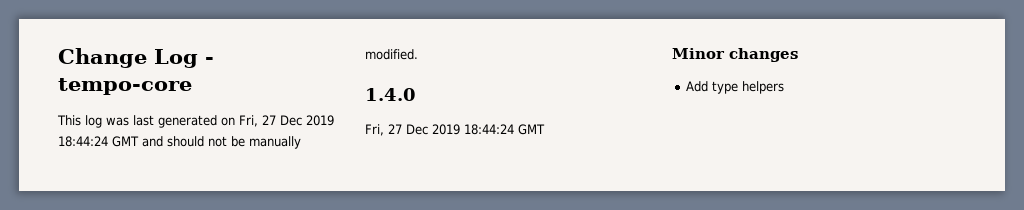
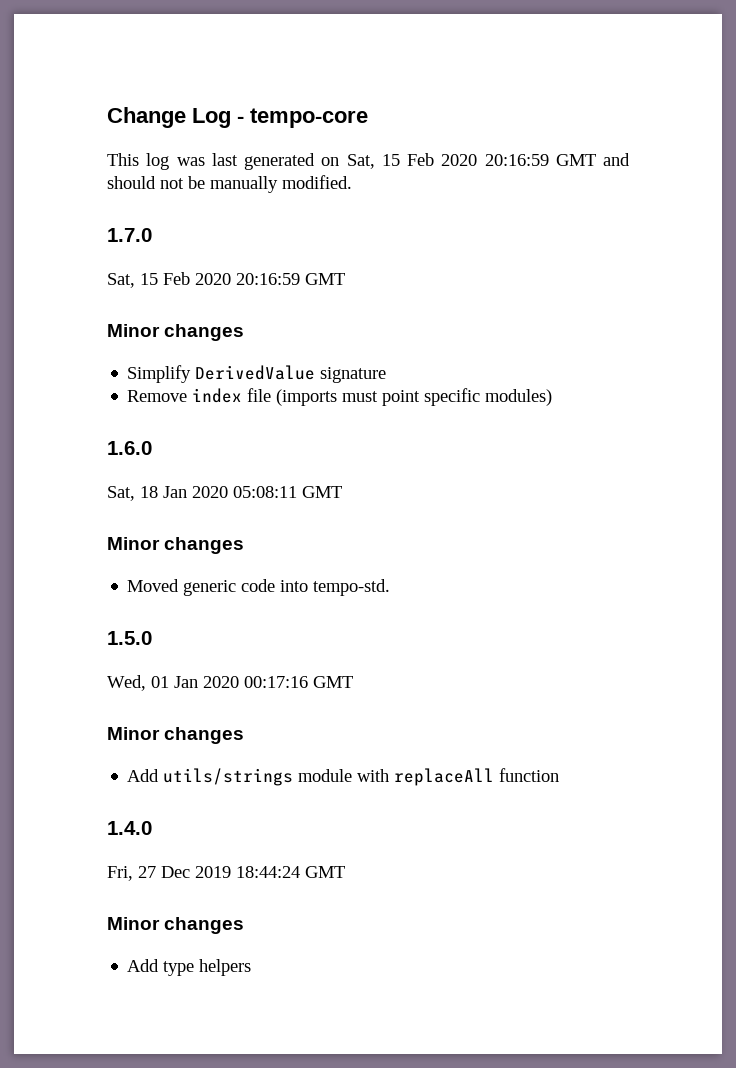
- This log was last generated on Fri, 27 Dec 2019 18:44:24 GMT and should not be manually modified.
+ This log was last generated on Sat, 15 Feb 2020 20:16:59 GMT and should not be manually modified.
+ 1.7.0
+ Sat, 15 Feb 2020 20:16:59 GMT
+ Minor changes
+ Simplify DerivedValue signature
+ Remove index file (imports must point specific modules)
+ 1.6.0
+ Sat, 18 Jan 2020 05:08:11 GMT
+ Minor changes
+ Moved generic code into tempo-std.
+ 1.5.0
+ Wed, 01 Jan 2020 00:17:16 GMT
+ Minor changes
+ Add utils/strings module with replaceAll function

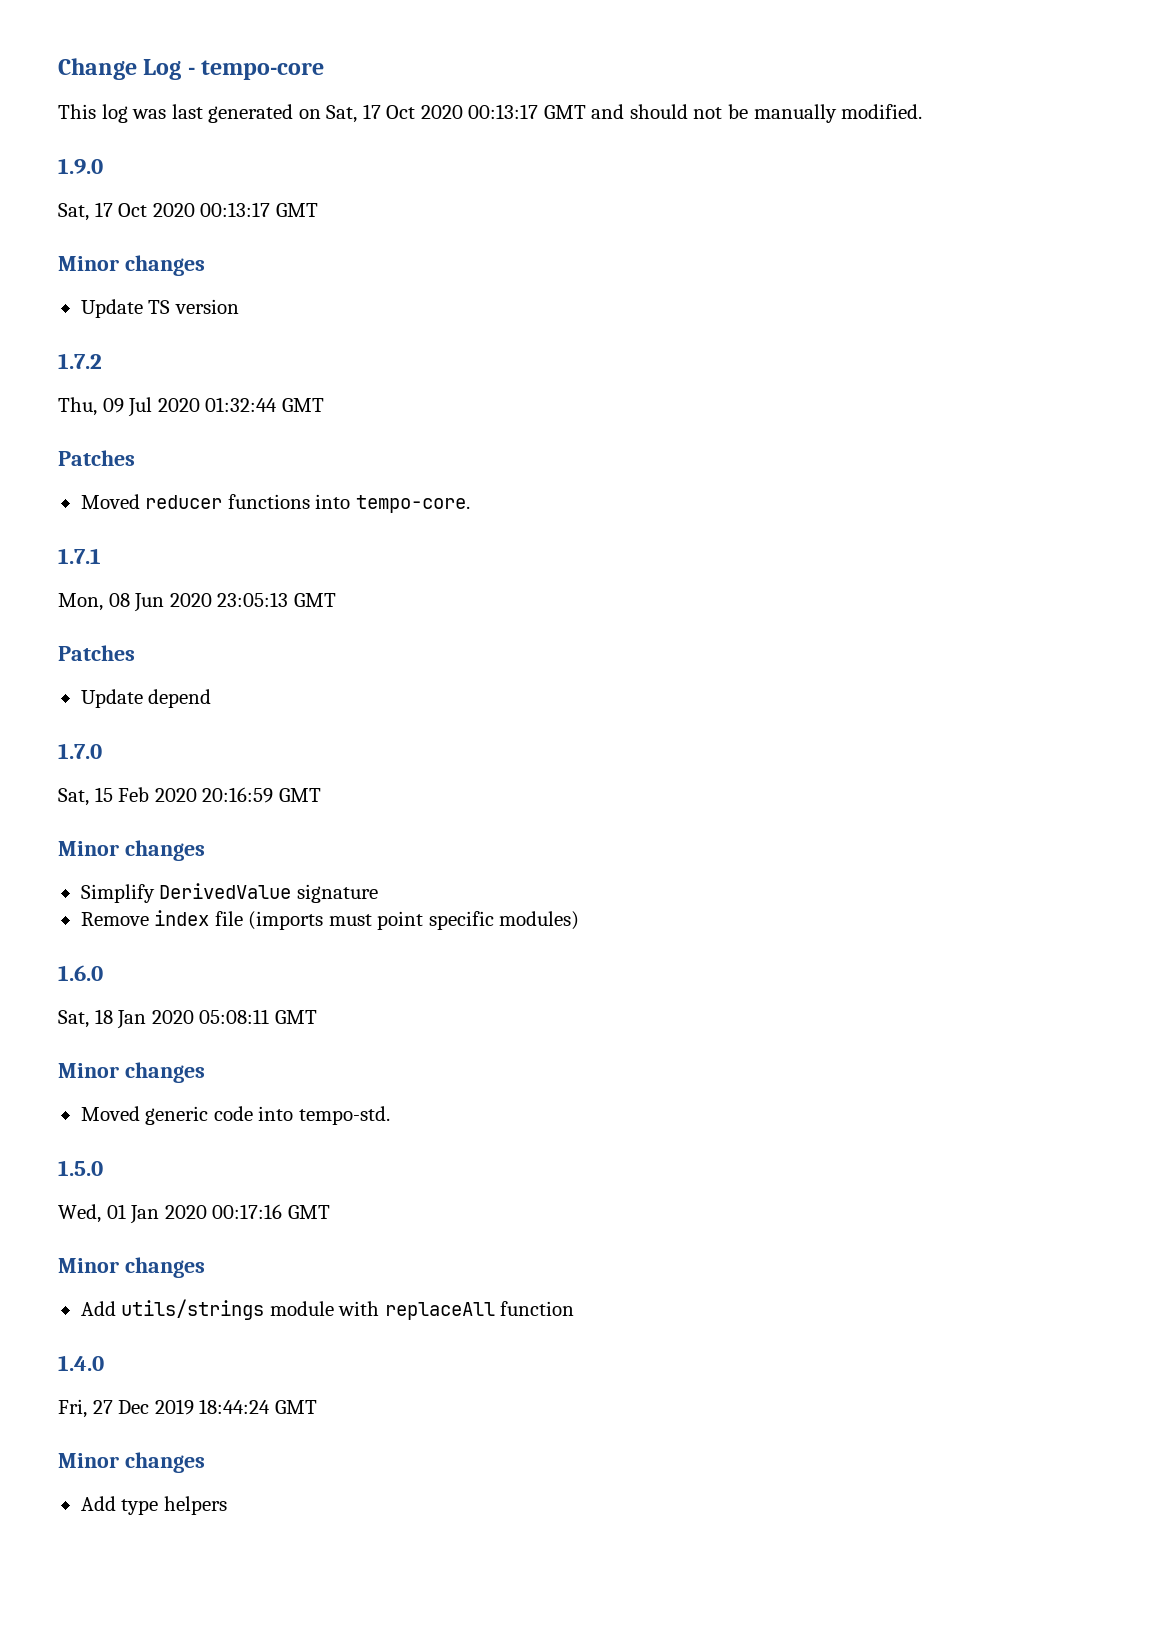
- This log was last generated on Sat, 15 Feb 2020 20:16:59 GMT and should not be manually modified.
+ This log was last generated on Sat, 17 Oct 2020 00:13:17 GMT and should not be manually modified.
+ 1.9.0
+ Sat, 17 Oct 2020 00:13:17 GMT
+ Minor changes
+ Update TS version
+ 1.7.2
+ Thu, 09 Jul 2020 01:32:44 GMT
+ Patches
+ Moved reducer functions into tempo-core.
+ 1.7.1
+ Mon, 08 Jun 2020 23:05:13 GMT
+ Patches
+ Update depend

